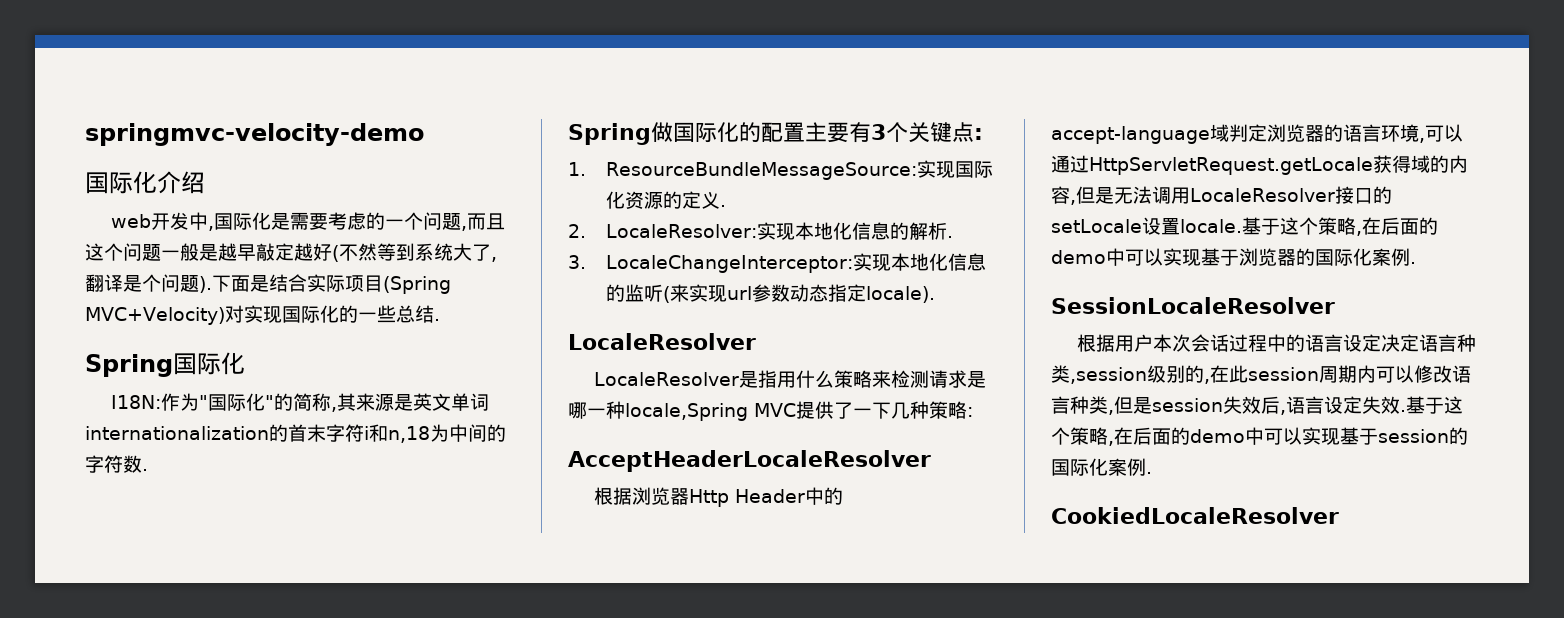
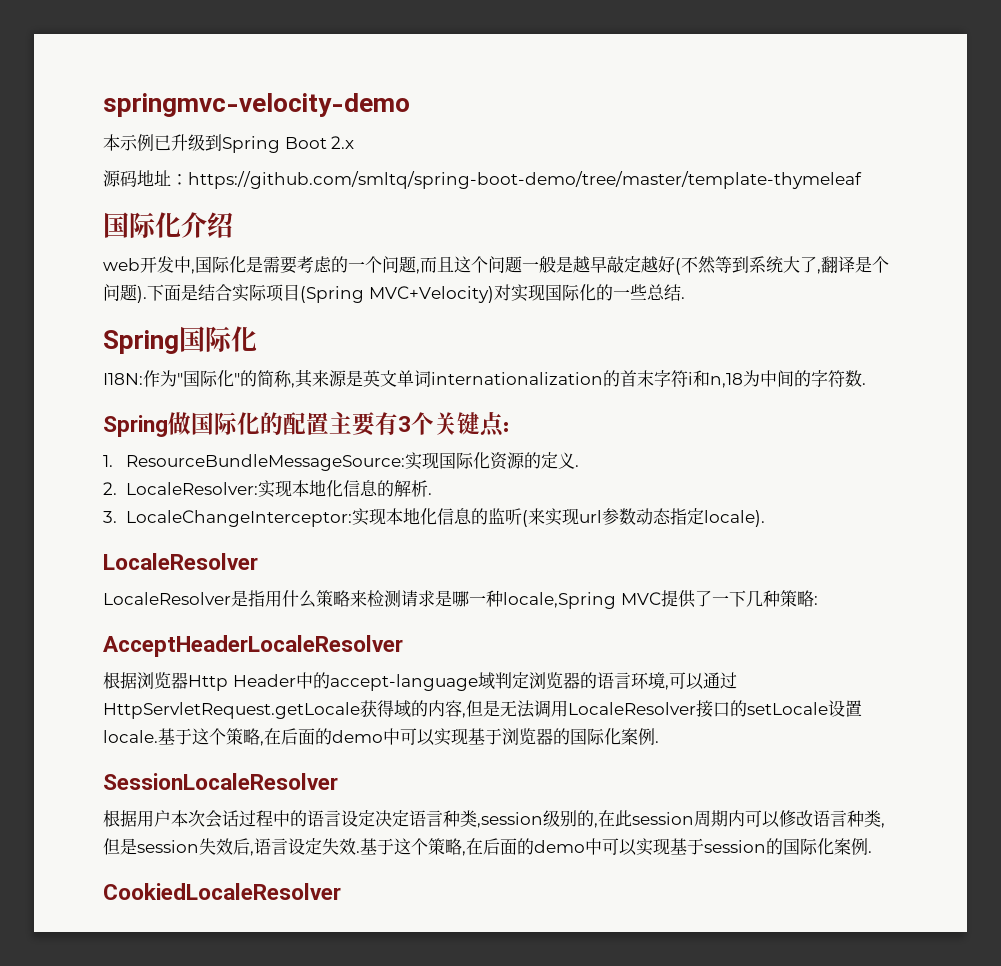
+ 本示例已升级到Spring Boot 2.x
+ 源码地址：https://github.com/smltq/spring-boot-demo/tree/master/template-thymeleaf

